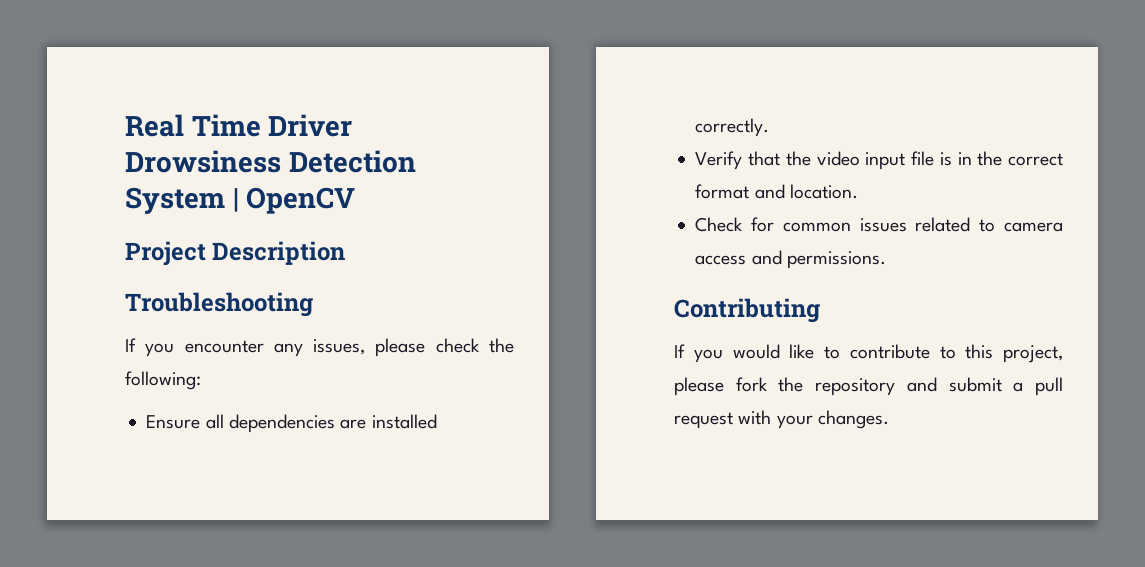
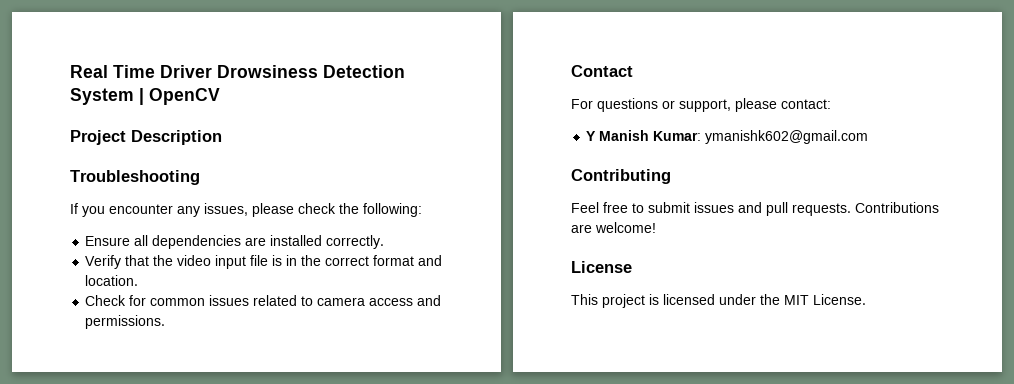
+ Contact
+ For questions or support, please contact:
+ Y Manish Kumar: ymanishk602@gmail.com
  Contributing
- If you would like to contribute to this project, please fork the repository and submit a pull request with your changes.
+ Feel free to submit issues and pull requests. Contributions are welcome!
+ License
+ This project is licensed under the MIT License.

